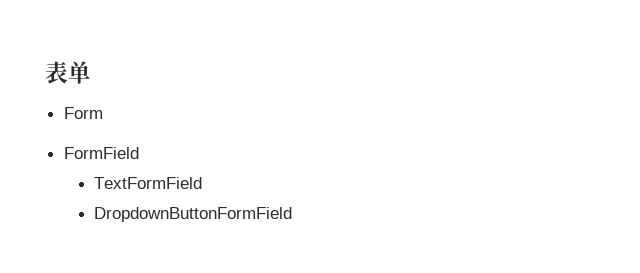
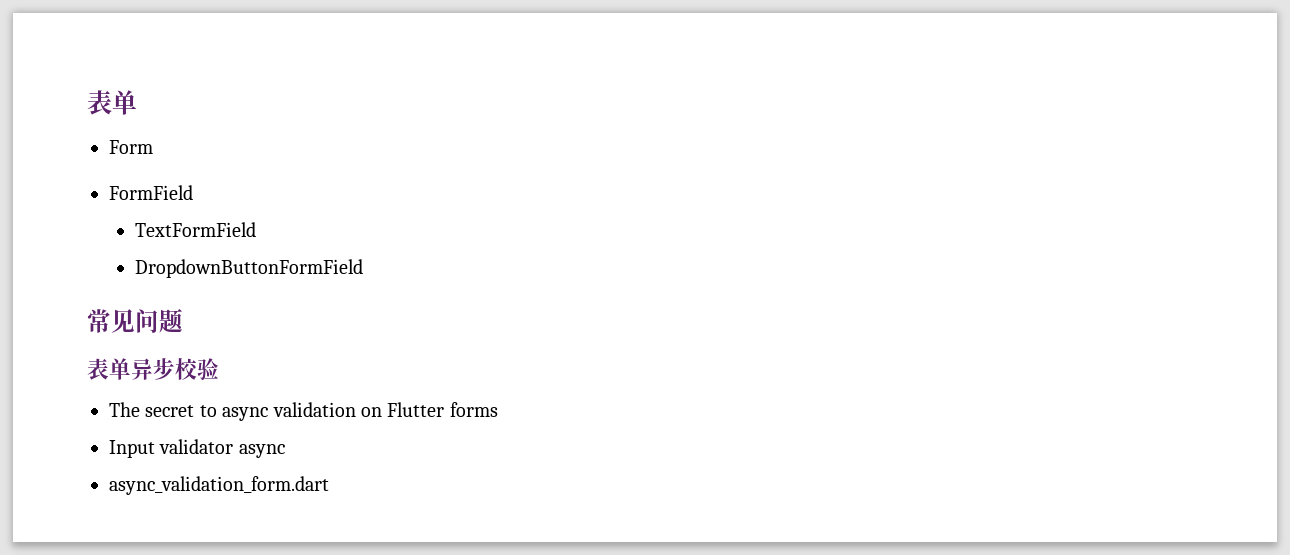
+ 常见问题
+ 表单异步校验
+ The secret to async validation on Flutter forms
+ Input validator async
+ async_validation_form.dart

